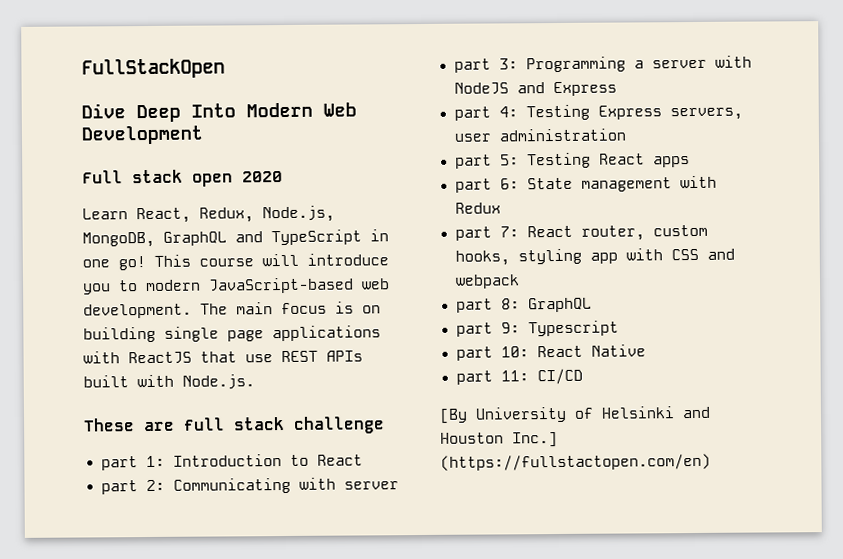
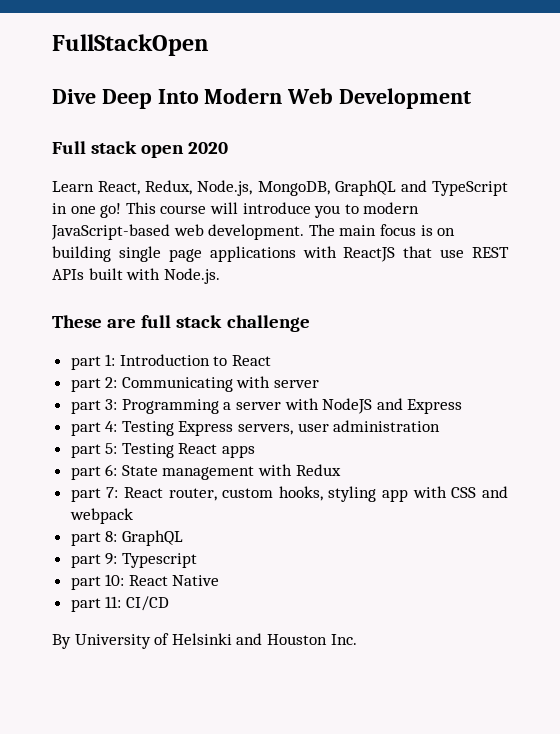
- [By University of Helsinki and Houston Inc.] (https://fullstactopen.com/en)
+ By University of Helsinki and Houston Inc.

